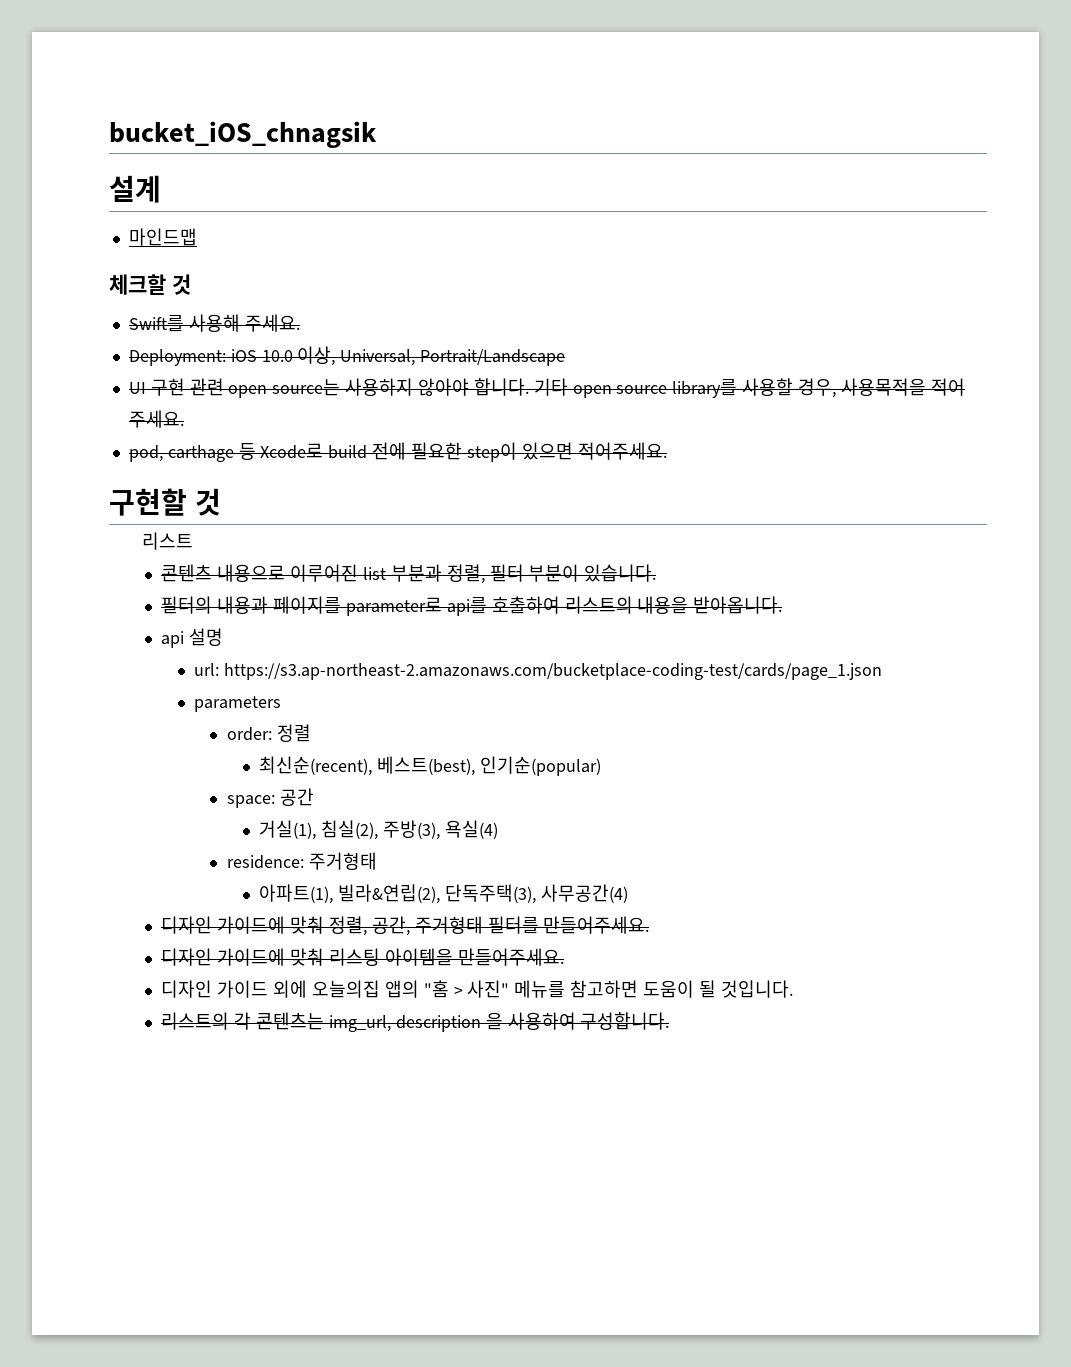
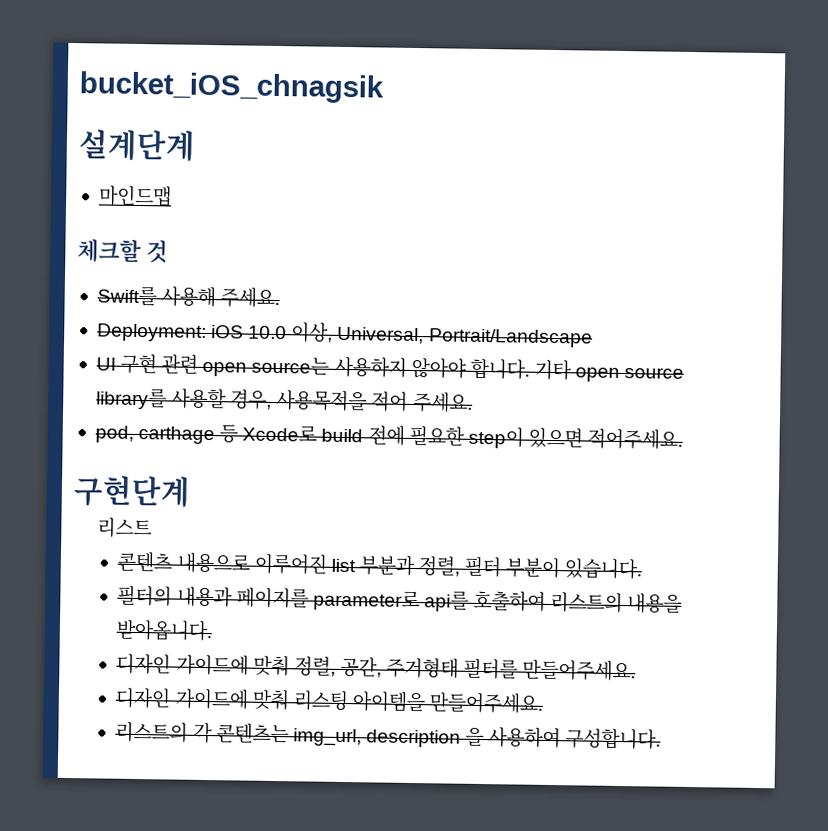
- 설계
+ 설계단계
- 구현할 것
+ 구현단계
- api 설명
- url: https://s3.ap-northeast-2.amazonaws.com/bucketplace-coding-test/cards/page_1.json
- parameters
- order: 정렬
- 최신순(recent), 베스트(best), 인기순(popular)
- space: 공간
- 거실(1), 침실(2), 주방(3), 욕실(4)
- residence: 주거형태
- 아파트(1), 빌라&연립(2), 단독주택(3), 사무공간(4)
- 디자인 가이드 외에 오늘의집 앱의 "홈 > 사진" 메뉴를 참고하면 도움이 될 것입니다.

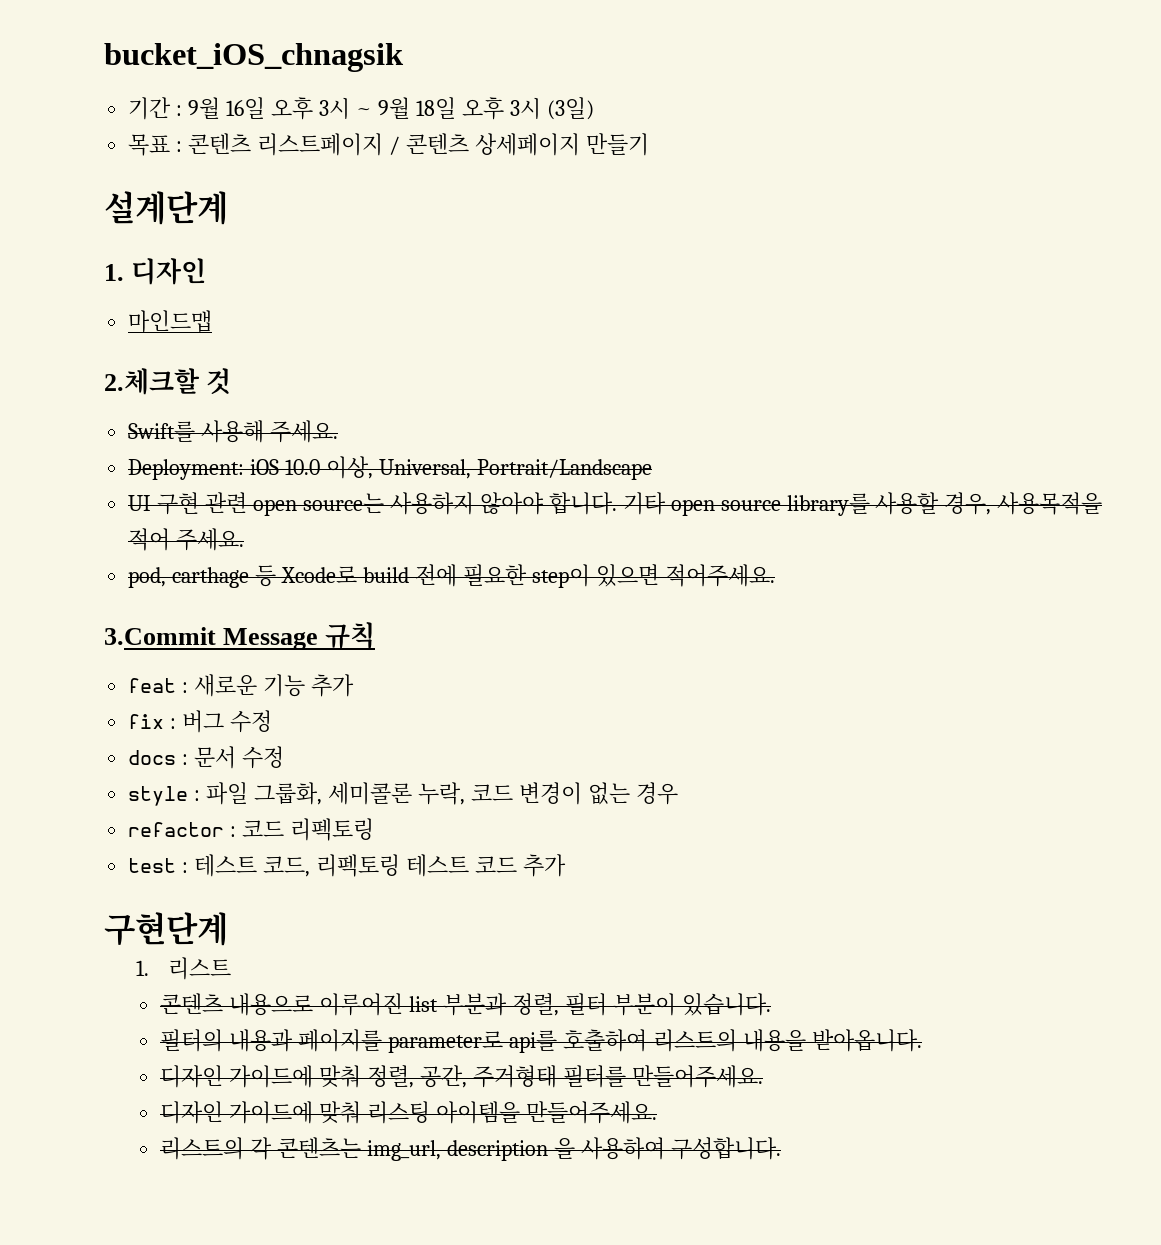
+ 기간 : 9월 16일 오후 3시 ~ 9월 18일 오후 3시 (3일)
+ 목표 : 콘텐츠 리스트페이지 / 콘텐츠 상세페이지 만들기
+ 1. 디자인
- 체크할 것
+ 2.체크할 것
+ 3.Commit Message 규칙
+ feat : 새로운 기능 추가
+ fix : 버그 수정
+ docs : 문서 수정
+ style : 파일 그룹화, 세미콜론 누락, 코드 변경이 없는 경우
+ refactor : 코드 리펙토링
+ test : 테스트 코드, 리펙토링 테스트 코드 추가
- 리스트
+ 1. 리스트

